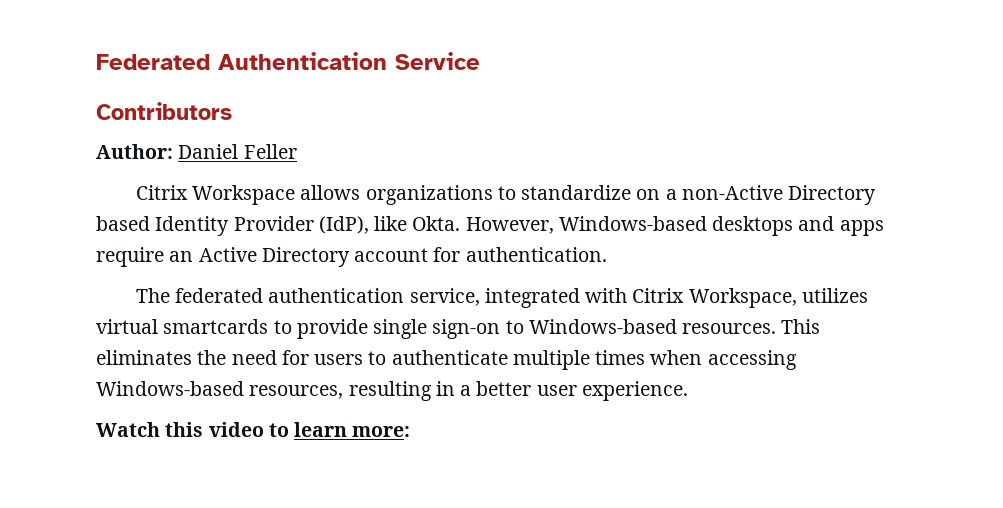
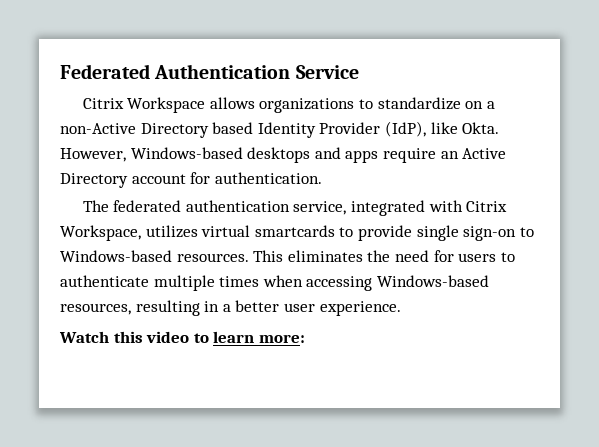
- Contributors
- Author: Daniel Feller

